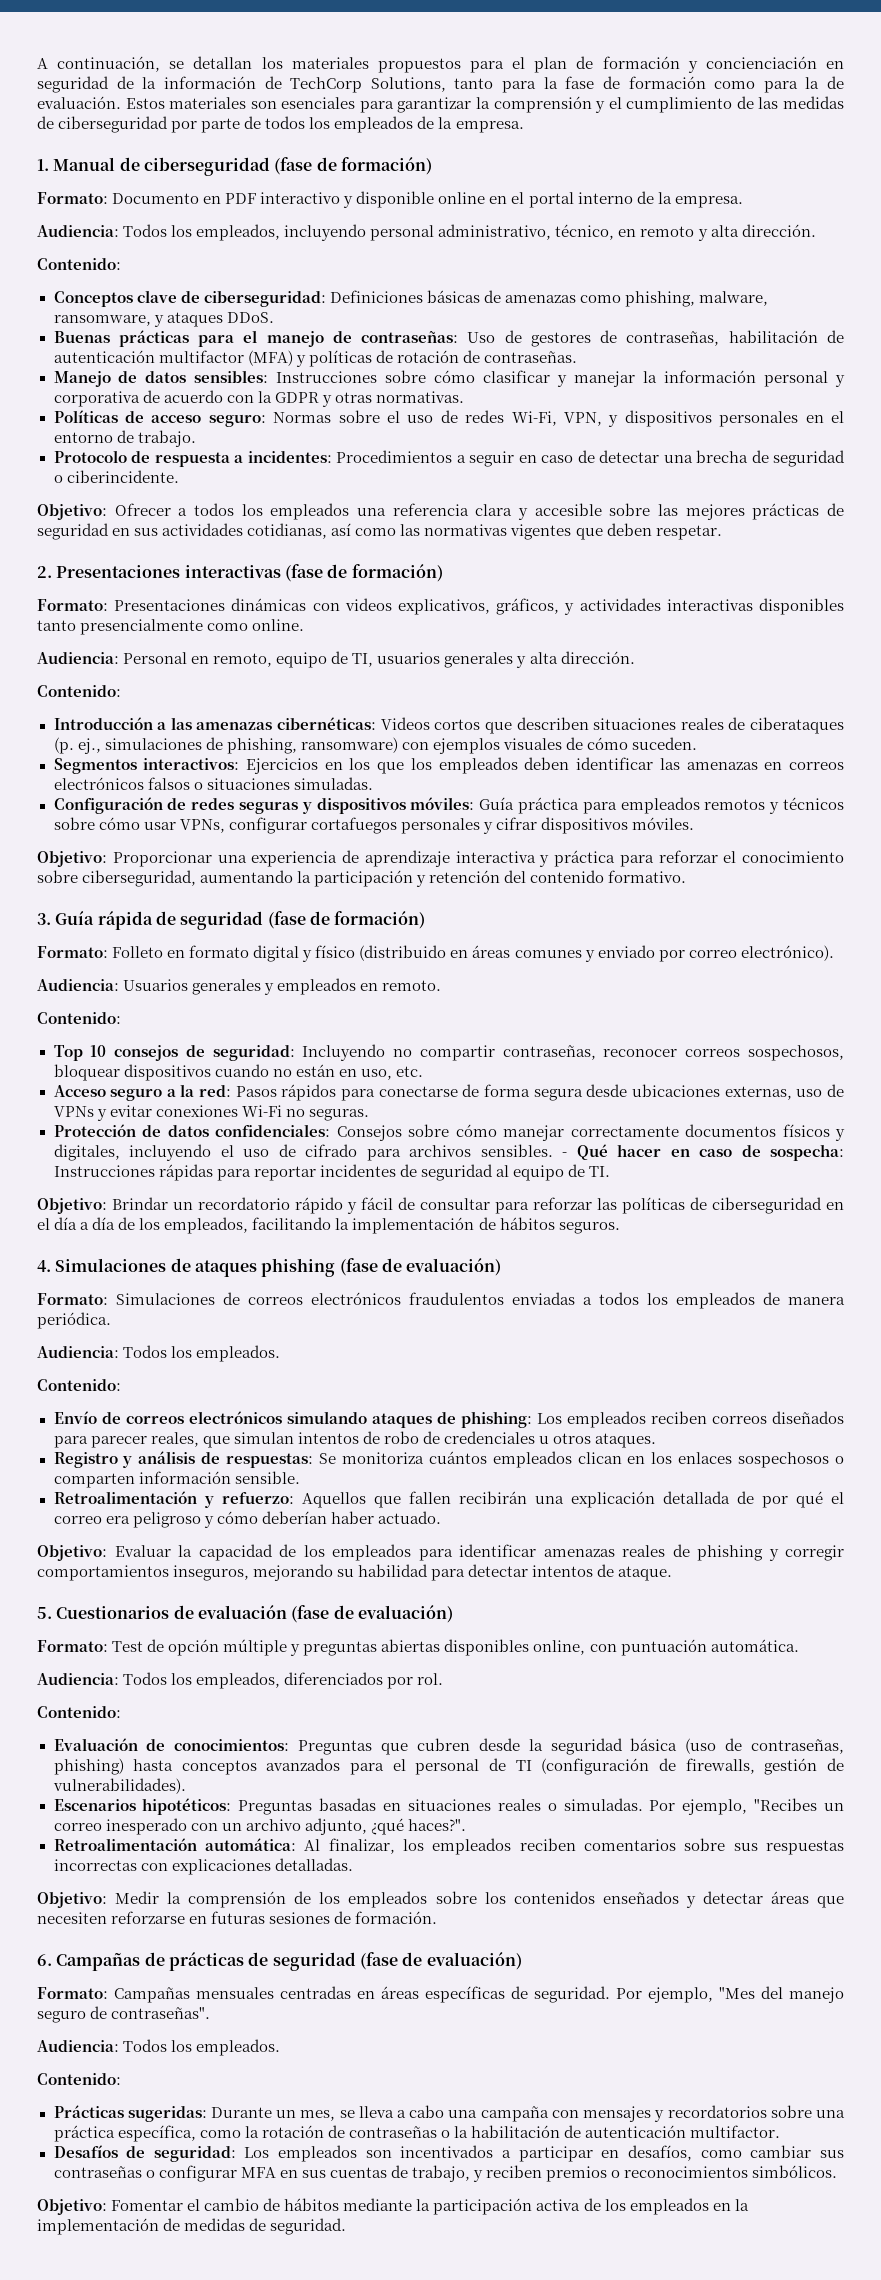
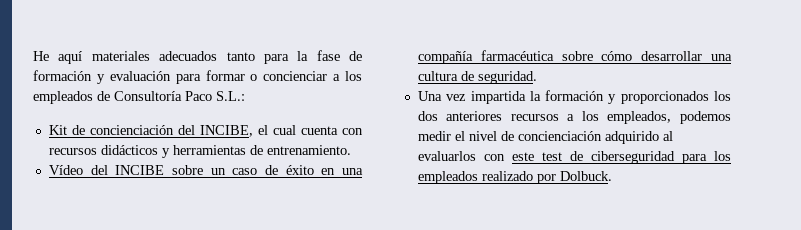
- A continuación, se detallan los materiales propuestos para el plan de formación y concienciación en seguridad de la información de TechCorp Solutions, tanto para la fase de formación como para la de evaluación. Estos materiales son esenciales para garantizar la comprensión y el cumplimiento de las medidas de ciberseguridad por parte de todos los empleados de la empresa.
- 1. Manual de ciberseguridad (fase de formación)
- Formato: Documento en PDF interactivo y disponible online en el portal interno de la empresa.
- Audiencia: Todos los empleados, incluyendo personal administrativo, técnico, en remoto y alta dirección.
- Contenido:
- Conceptos clave de ciberseguridad: Definiciones básicas de amenazas como phishing, malware, ransomware, y ataques DDoS.
- Buenas prácticas para el manejo de contraseñas: Uso de gestores de contraseñas, habilitación de autenticación multifactor (MFA) y políticas de rotación de contraseñas.
- Manejo de datos sensibles: Instrucciones sobre cómo clasificar y manejar la información personal y corporativa de acuerdo con la GDPR y otras normativas.
- Políticas de acceso seguro: Normas sobre el uso de redes Wi-Fi, VPN, y dispositivos personales en el entorno de trabajo.
- Protocolo de respuesta a incidentes: Procedimientos a seguir en caso de detectar una brecha de seguridad o ciberincidente.
- Objetivo: Ofrecer a todos los empleados una referencia clara y accesible sobre las mejores prácticas de seguridad en sus actividades cotidianas, así como las normativas vigentes que deben respetar.
- 2. Presentaciones interactivas (fase de formación)
- Formato: Presentaciones dinámicas con videos explicativos, gráficos, y actividades interactivas disponibles tanto presencialmente como online.
- Audiencia: Personal en remoto, equipo de TI, usuarios generales y alta dirección.
- Contenido:
- Introducción a las amenazas cibernéticas: Videos cortos que describen situaciones reales de ciberataques (p. ej., simulaciones de phishing, ransomware) con ejemplos visuales de cómo suceden.
- Segmentos interactivos: Ejercicios en los que los empleados deben identificar las amenazas en correos electrónicos falsos o situaciones simuladas.
- Configuración de redes seguras y dispositivos móviles: Guía práctica para empleados remotos y técnicos sobre cómo usar VPNs, configurar cortafuegos personales y cifrar dispositivos móviles.
- Objetivo: Proporcionar una experiencia de aprendizaje interactiva y práctica para reforzar el conocimiento sobre ciberseguridad, aumentando la participación y retención del contenido formativo.
- 3. Guía rápida de seguridad (fase de formación)
- Formato: Folleto en formato digital y físico (distribuido en áreas comunes y enviado por correo electrónico).
- Audiencia: Usuarios generales y empleados en remoto.
- Contenido:
- Top 10 consejos de seguridad: Incluyendo no compartir contraseñas, reconocer correos sospechosos, bloquear dispositivos cuando no están en uso, etc.
- Acceso seguro a la red: Pasos rápidos para conectarse de forma segura desde ubicaciones externas, uso de VPNs y evitar conexiones Wi-Fi no seguras.
- Protección de datos confidenciales: Consejos sobre cómo manejar correctamente documentos físicos y digitales, incluyendo el uso de cifrado para archivos sensibles. - Qué hacer en caso de sospecha: Instrucciones rápidas para reportar incidentes de seguridad al equipo de TI.
- Objetivo: Brindar un recordatorio rápido y fácil de consultar para reforzar las políticas de ciberseguridad en el día a día de los empleados, facilitando la implementación de hábitos seguros.
- 4. Simulaciones de ataques phishing (fase de evaluación)
- Formato: Simulaciones de correos electrónicos fraudulentos enviadas a todos los empleados de manera periódica.
- Audiencia: Todos los empleados.
- Contenido:
- Envío de correos electrónicos simulando ataques de phishing: Los empleados reciben correos diseñados para parecer reales, que simulan intentos de robo de credenciales u otros ataques.
- Registro y análisis de respuestas: Se monitoriza cuántos empleados clican en los enlaces sospechosos o comparten información sensible.
- Retroalimentación y refuerzo: Aquellos que fallen recibirán una explicación detallada de por qué el correo era peligroso y cómo deberían haber actuado.
- Objetivo: Evaluar la capacidad de los empleados para identificar amenazas reales de phishing y corregir comportamientos inseguros, mejorando su habilidad para detectar intentos de ataque.
- 5. Cuestionarios de evaluación (fase de evaluación)
- Formato: Test de opción múltiple y preguntas abiertas disponibles online, con puntuación automática.
- Audiencia: Todos los empleados, diferenciados por rol.
- Contenido:
- Evaluación de conocimientos: Preguntas que cubren desde la seguridad básica (uso de contraseñas, phishing) hasta conceptos avanzados para el personal de TI (configuración de firewalls, gestión de vulnerabilidades).
- Escenarios hipotéticos: Preguntas basadas en situaciones reales o simuladas. Por ejemplo, "Recibes un correo inesperado con un archivo adjunto, ¿qué haces?".
- Retroalimentación automática: Al finalizar, los empleados reciben comentarios sobre sus respuestas incorrectas con explicaciones detalladas.
- Objetivo: Medir la comprensión de los empleados sobre los contenidos enseñados y detectar áreas que necesiten reforzarse en futuras sesiones de formación.
- 6. Campañas de prácticas de seguridad (fase de evaluación)
- Formato: Campañas mensuales centradas en áreas específicas de seguridad. Por ejemplo, "Mes del manejo seguro de contraseñas".
- Audiencia: Todos los empleados.
- Contenido:
- Prácticas sugeridas: Durante un mes, se lleva a cabo una campaña con mensajes y recordatorios sobre una práctica específica, como la rotación de contraseñas o la habilitación de autenticación multifactor.
- Desafíos de seguridad: Los empleados son incentivados a participar en desafíos, como cambiar sus contraseñas o configurar MFA en sus cuentas de trabajo, y reciben premios o reconocimientos simbólicos.
- Objetivo: Fomentar el cambio de hábitos mediante la participación activa de los empleados en la implementación de medidas de seguridad.
+ He aquí materiales adecuados tanto para la fase de formación y evaluación para formar o concienciar a los empleados de Consultoría Paco S.L.:
+ Kit de concienciación del INCIBE, el cual cuenta con recursos didácticos y herramientas de entrenamiento.
+ Vídeo del INCIBE sobre un caso de éxito en una compañía farmacéutica sobre cómo desarrollar una cultura de seguridad.
+ Una vez impartida la formación y proporcionados los dos anteriores recursos a los empleados, podemos medir el nivel de concienciación adquirido al evaluarlos con este test de ciberseguridad para los empleados realizado por Dolbuck.

